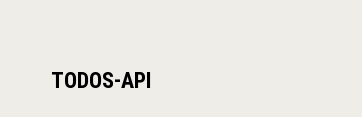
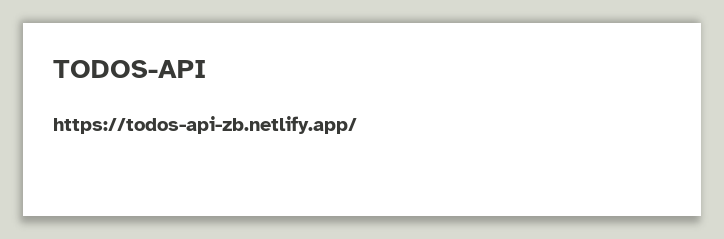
+ https://todos-api-zb.netlify.app/

